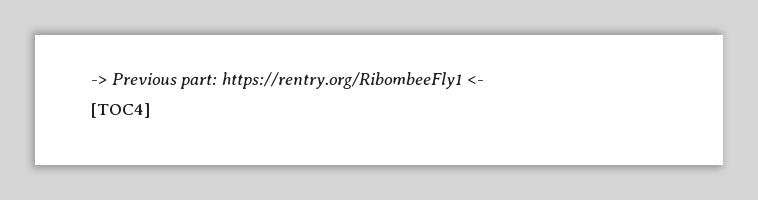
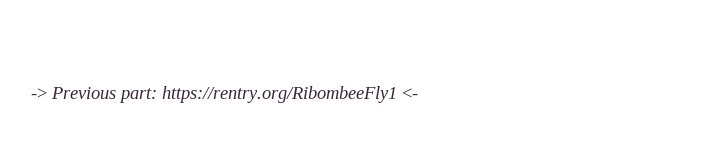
- [TOC4]

